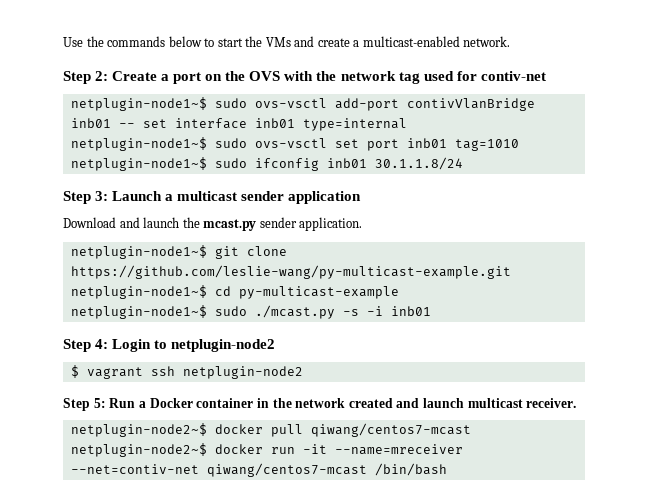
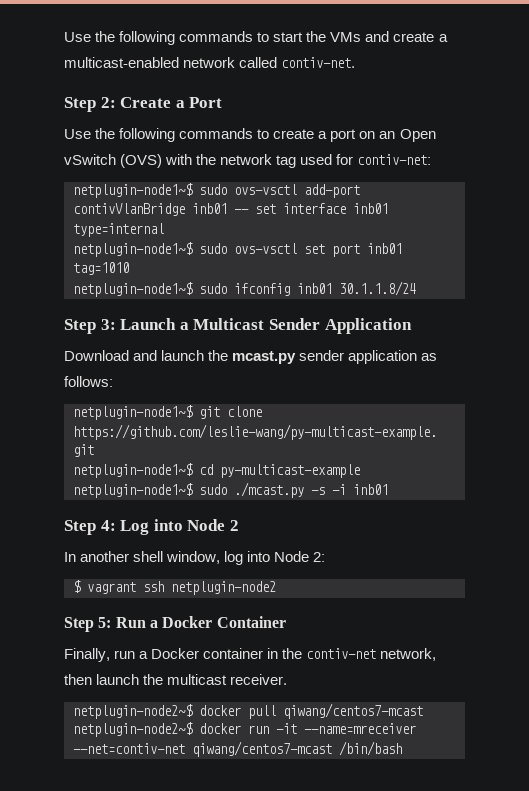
- Use the commands below to start the VMs and create a multicast-enabled network.
+ Use the following commands to start the VMs and create a multicast-enabled network called contiv-net.
- Step 2: Create a port on the OVS with the network tag used for contiv-net
+ Step 2: Create a Port
+ Use the following commands to create a port on an Open vSwitch (OVS) with the network tag used for contiv-net:
- Step 3: Launch a multicast sender application
+ Step 3: Launch a Multicast Sender Application
- Download and launch the mcast.py sender application.
+ Download and launch the mcast.py sender application as follows:
- Step 4: Login to netplugin-node2
+ Step 4: Log into Node 2
+ In another shell window, log into Node 2:
- Step 5: Run a Docker container in the network created and launch multicast receiver.
+ Step 5: Run a Docker Container
+ Finally, run a Docker container in the contiv-net network, then launch the multicast receiver.

